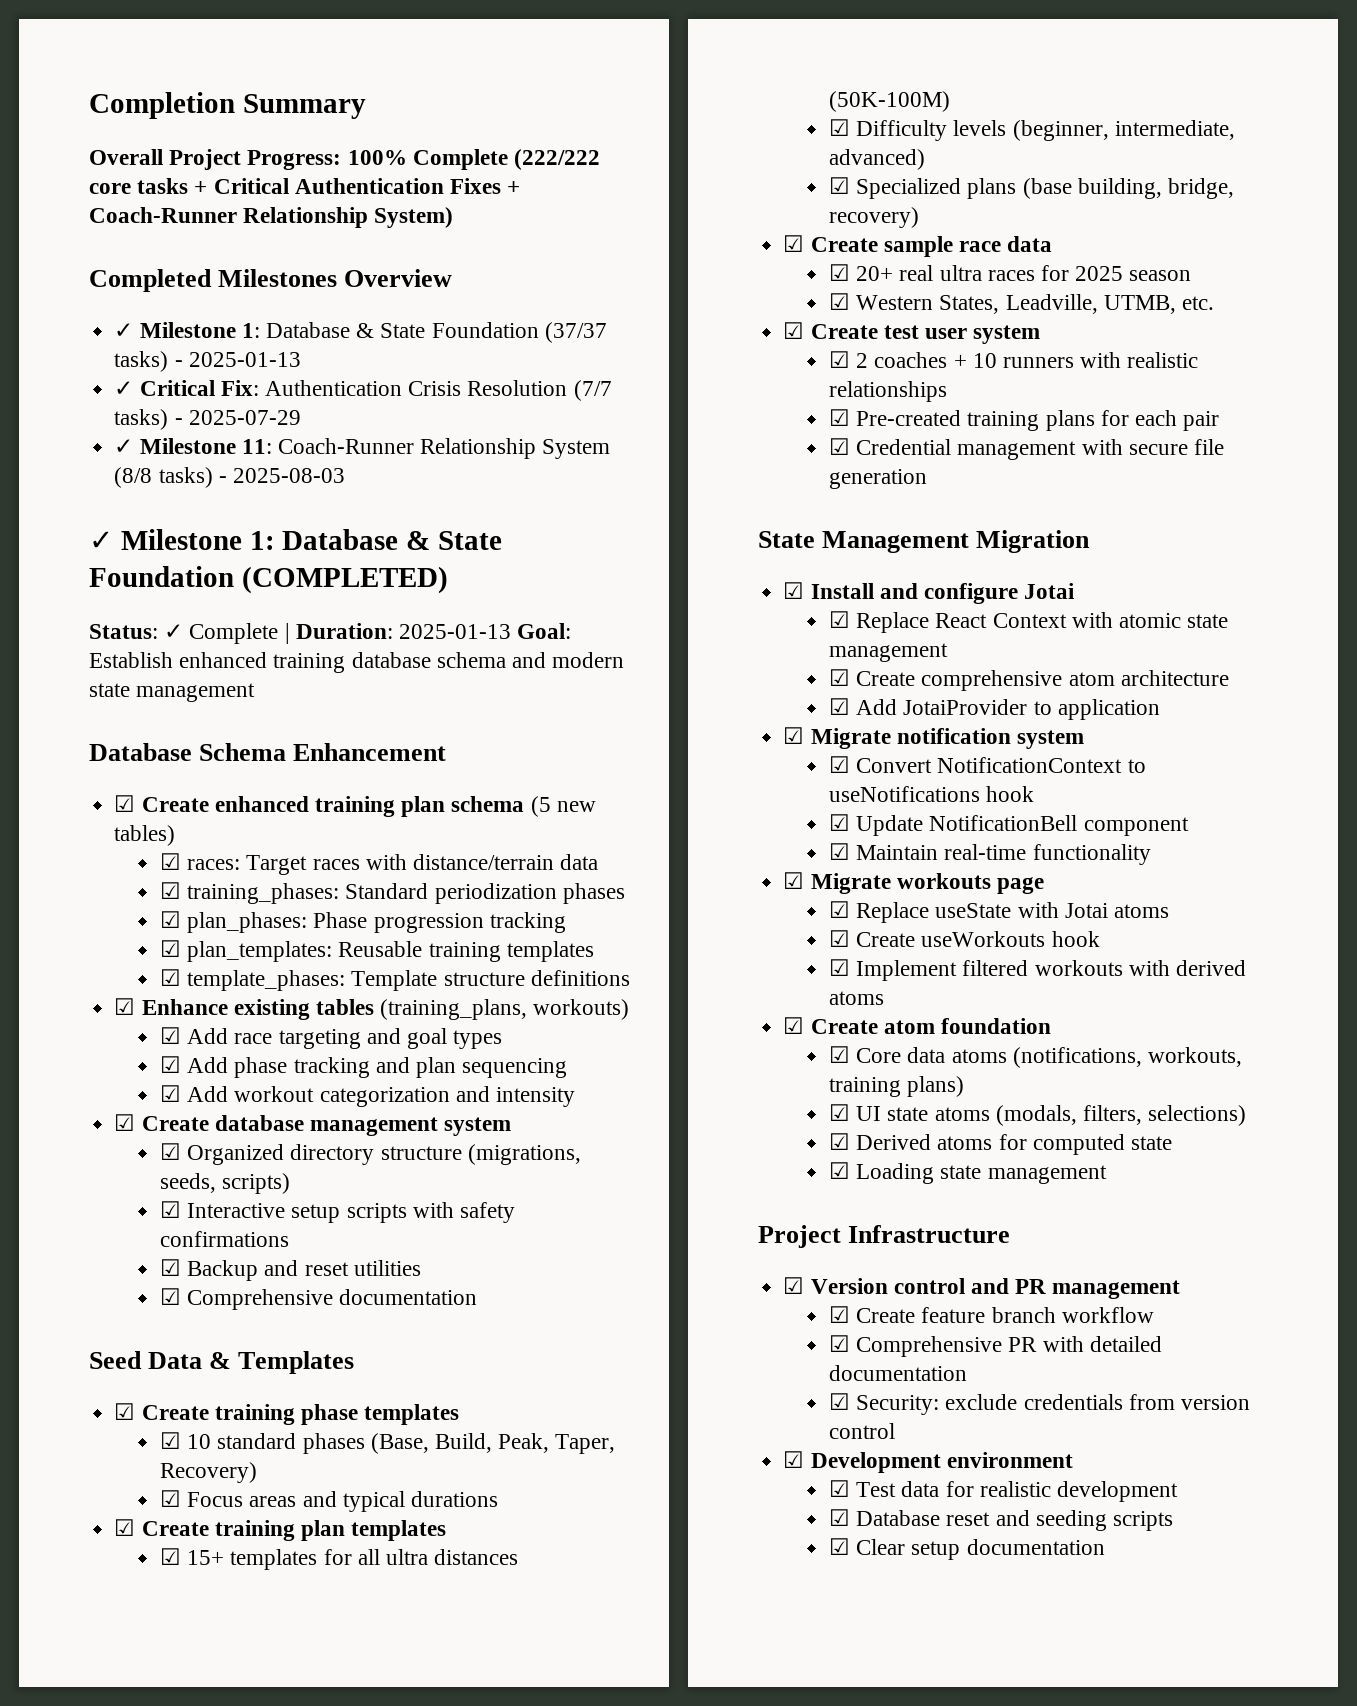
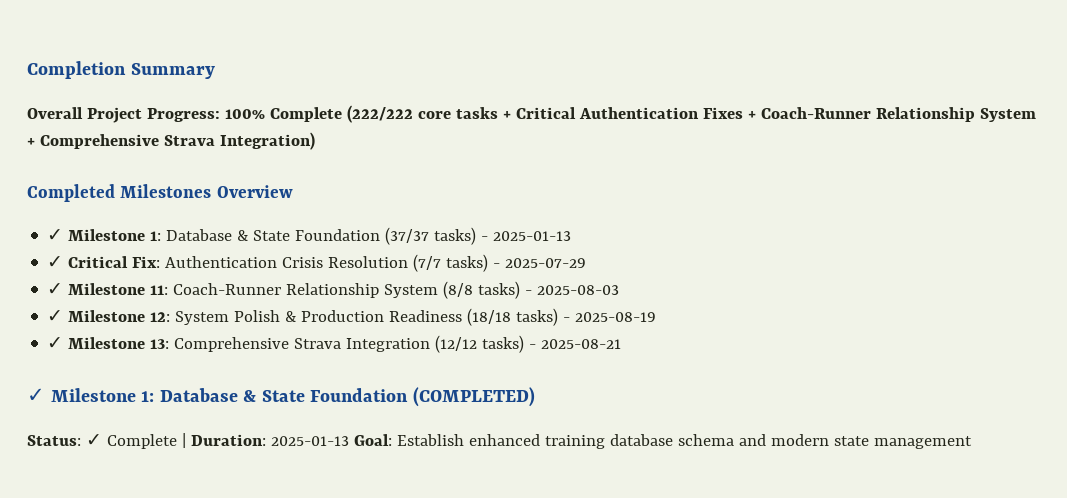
- Overall Project Progress: 100% Complete (222/222 core tasks + Critical Authentication Fixes + Coach-Runner Relationship System)
+ Overall Project Progress: 100% Complete (222/222 core tasks + Critical Authentication Fixes + Coach-Runner Relationship System + Comprehensive Strava Integration)
+ ✓ Milestone 12: System Polish & Production Readiness (18/18 tasks) - 2025-08-19
+ ✓ Milestone 13: Comprehensive Strava Integration (12/12 tasks) - 2025-08-21
- Database Schema Enhancement
- ☑ Create enhanced training plan schema (5 new tables)
- ☑ races: Target races with distance/terrain data
- ☑ training_phases: Standard periodization phases
- ☑ plan_phases: Phase progression tracking
- ☑ plan_templates: Reusable training templates
- ☑ template_phases: Template structure definitions
- ☑ Enhance existing tables (training_plans, workouts)
- ☑ Add race targeting and goal types
- ☑ Add phase tracking and plan sequencing
- ☑ Add workout categorization and intensity
- ☑ Create database management system
- ☑ Organized directory structure (migrations, seeds, scripts)
- ☑ Interactive setup scripts with safety confirmations
- ☑ Backup and reset utilities
- ☑ Comprehensive documentation
- Seed Data & Templates
- ☑ Create training phase templates
- ☑ 10 standard phases (Base, Build, Peak, Taper, Recovery)
- ☑ Focus areas and typical durations
- ☑ Create training plan templates
- ☑ 15+ templates for all ultra distances (50K-100M)
- ☑ Difficulty levels (beginner, intermediate, advanced)
- ☑ Specialized plans (base building, bridge, recovery)
- ☑ Create sample race data
- ☑ 20+ real ultra races for 2025 season
- ☑ Western States, Leadville, UTMB, etc.
- ☑ Create test user system
- ☑ 2 coaches + 10 runners with realistic relationships
- ☑ Pre-created training plans for each pair
- ☑ Credential management with secure file generation
- State Management Migration
- ☑ Install and configure Jotai
- ☑ Replace React Context with atomic state management
- ☑ Create comprehensive atom architecture
- ☑ Add JotaiProvider to application
- ☑ Migrate notification system
- ☑ Convert NotificationContext to useNotifications hook
- ☑ Update NotificationBell component
- ☑ Maintain real-time functionality
- ☑ Migrate workouts page
- ☑ Replace useState with Jotai atoms
- ☑ Create useWorkouts hook
- ☑ Implement filtered workouts with derived atoms
- ☑ Create atom foundation
- ☑ Core data atoms (notifications, workouts, training plans)
- ☑ UI state atoms (modals, filters, selections)
- ☑ Derived atoms for computed state
- ☑ Loading state management
- Project Infrastructure
- ☑ Version control and PR management
- ☑ Create feature branch workflow
- ☑ Comprehensive PR with detailed documentation
- ☑ Security: exclude credentials from version control
- ☑ Development environment
- ☑ Test data for realistic development
- ☑ Database reset and seeding scripts
- ☑ Clear setup documentation

